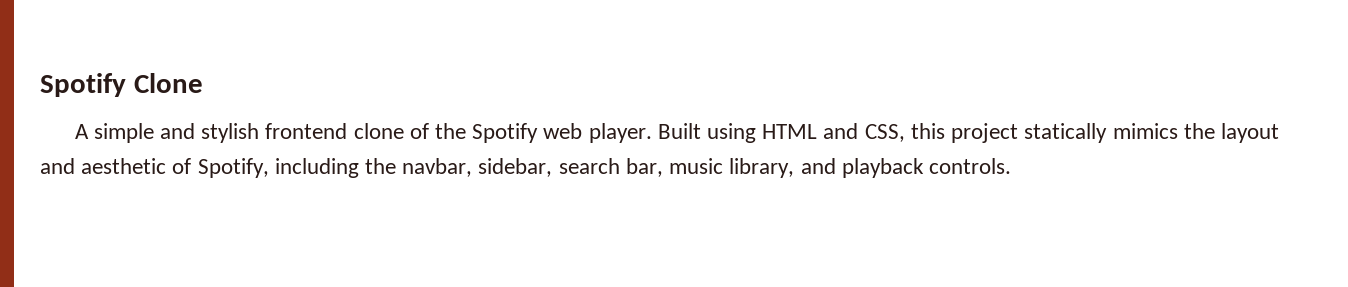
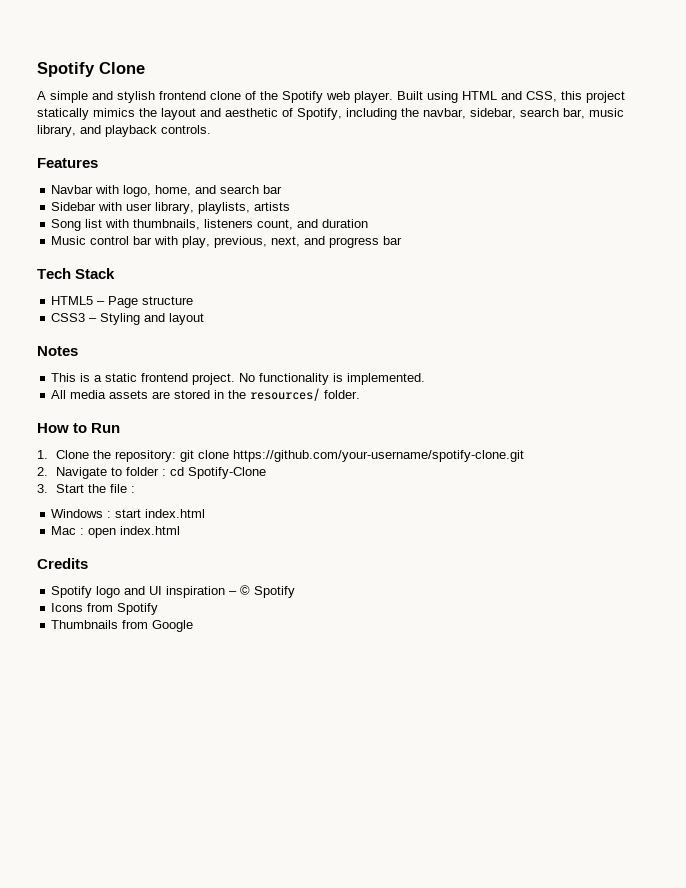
+ Features
+ Navbar with logo, home, and search bar
+ Sidebar with user library, playlists, artists
+ Song list with thumbnails, listeners count, and duration
+ Music control bar with play, previous, next, and progress bar
+ Tech Stack
+ HTML5 – Page structure
+ CSS3 – Styling and layout
+ Notes
+ This is a static frontend project. No functionality is implemented.
+ All media assets are stored in the resources/ folder.
+ How to Run
+ 1. Clone the repository: git clone https://github.com/your-username/spotify-clone.git
+ 2. Navigate to folder : cd Spotify-Clone
+ 3. Start the file :
+ Windows : start index.html
+ Mac : open index.html
+ Credits
+ Spotify logo and UI inspiration – © Spotify
+ Icons from Spotify
+ Thumbnails from Google

